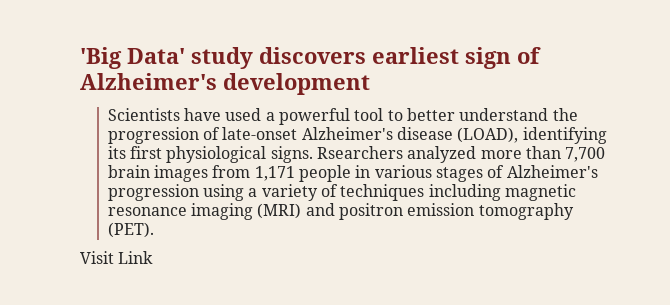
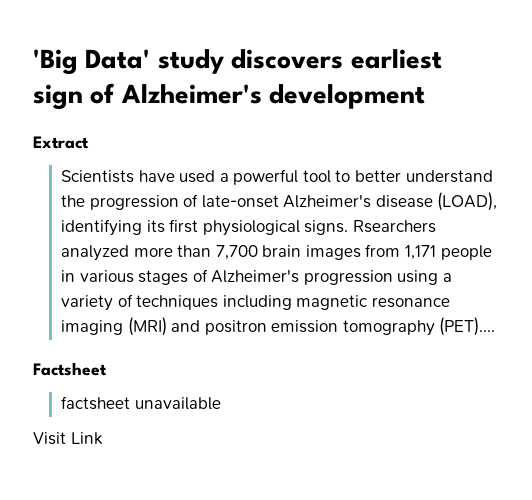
+ Extract
- Rsearchers analyzed more than 7,700 brain images from 1,171 people in various stages of Alzheimer's progression using a variety of techniques including magnetic resonance imaging (MRI) and positron emission tomography (PET).
+ Rsearchers analyzed more than 7,700 brain images from 1,171 people in various stages of Alzheimer's progression using a variety of techniques including magnetic resonance imaging (MRI) and positron emission tomography (PET)....
+ Factsheet
+ factsheet unavailable

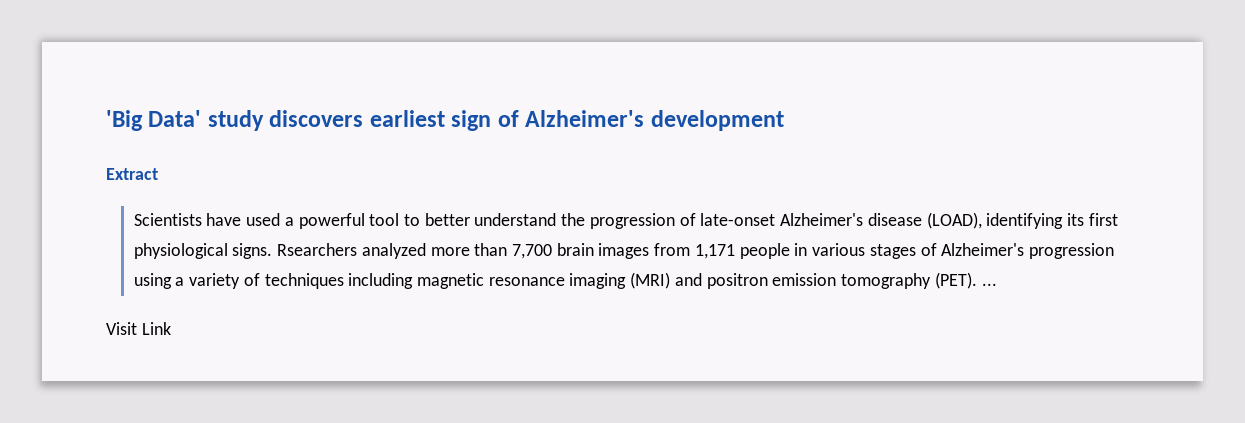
- Rsearchers analyzed more than 7,700 brain images from 1,171 people in various stages of Alzheimer's progression using a variety of techniques including magnetic resonance imaging (MRI) and positron emission tomography (PET)....
- Factsheet
- factsheet unavailable
+ Rsearchers analyzed more than 7,700 brain images from 1,171 people in various stages of Alzheimer's progression using a variety of techniques including magnetic resonance imaging (MRI) and positron emission tomography (PET). ...

